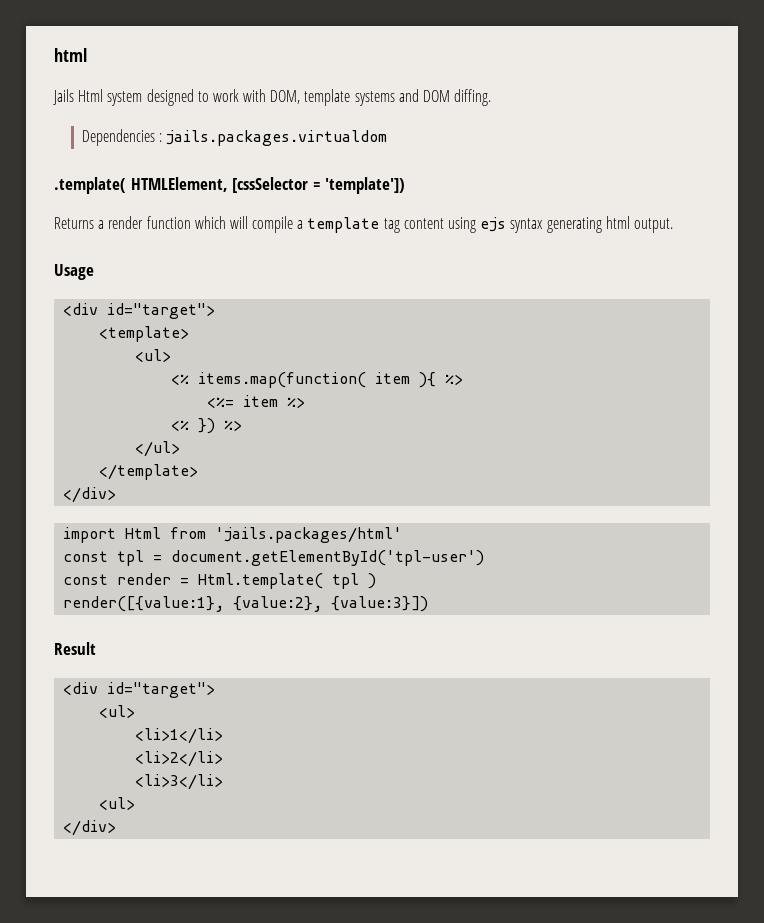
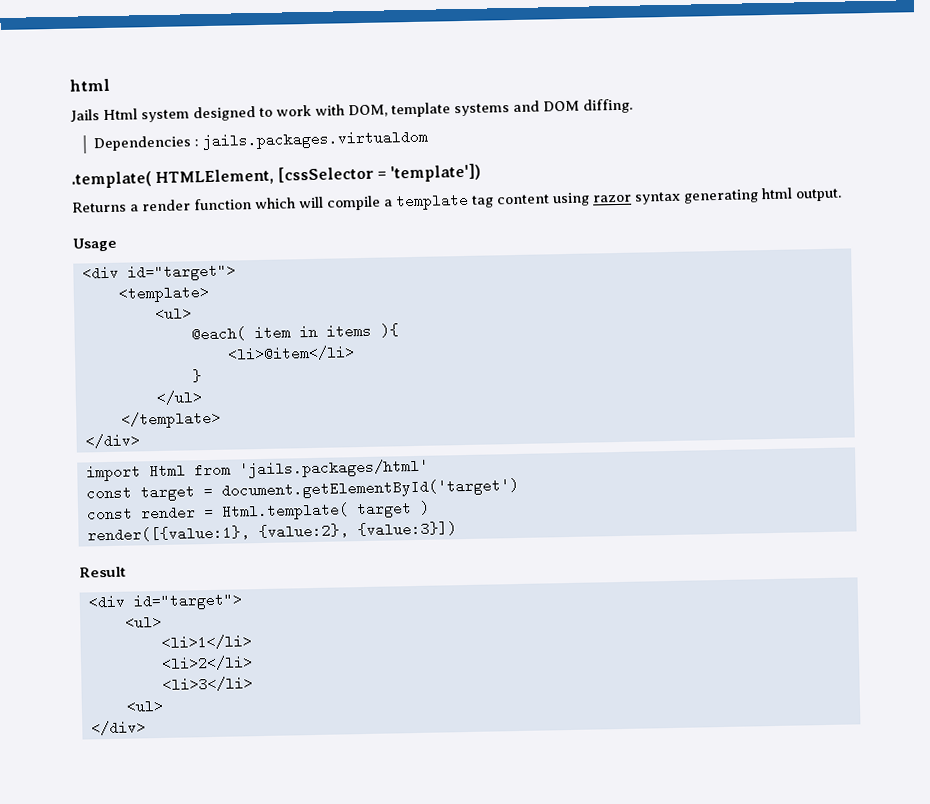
- Returns a render function which will compile a template tag content using ejs syntax generating html output.
+ Returns a render function which will compile a template tag content using razor syntax generating html output.
- <% items.map(function( item ){ %>
- <%= item %>
- <% }) %>
+ @each( item in items ){
+ <li>@item</li>
+ }
- const tpl = document.getElementById('tpl-user')
+ const target = document.getElementById('target')
- const render = Html.template( tpl )
+ const render = Html.template( target )

